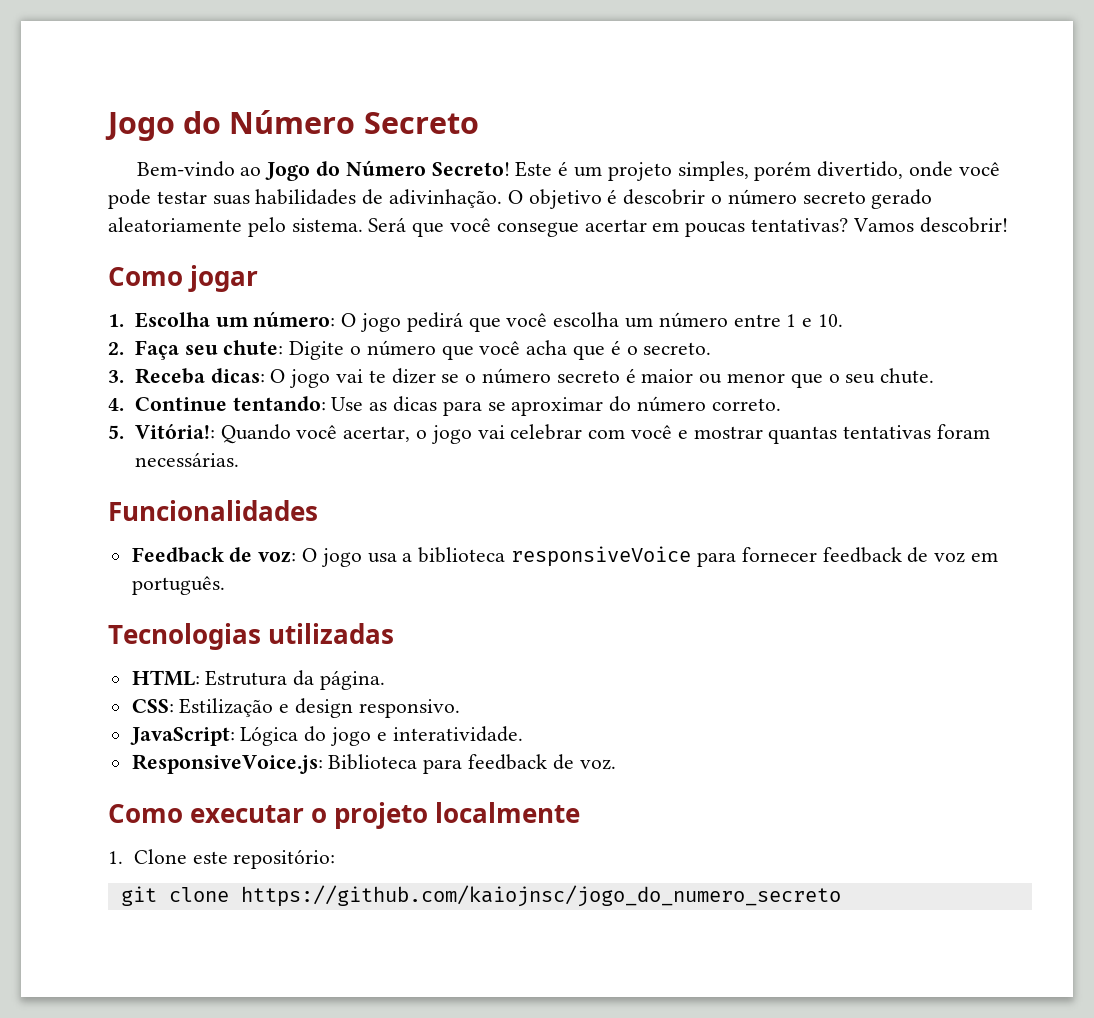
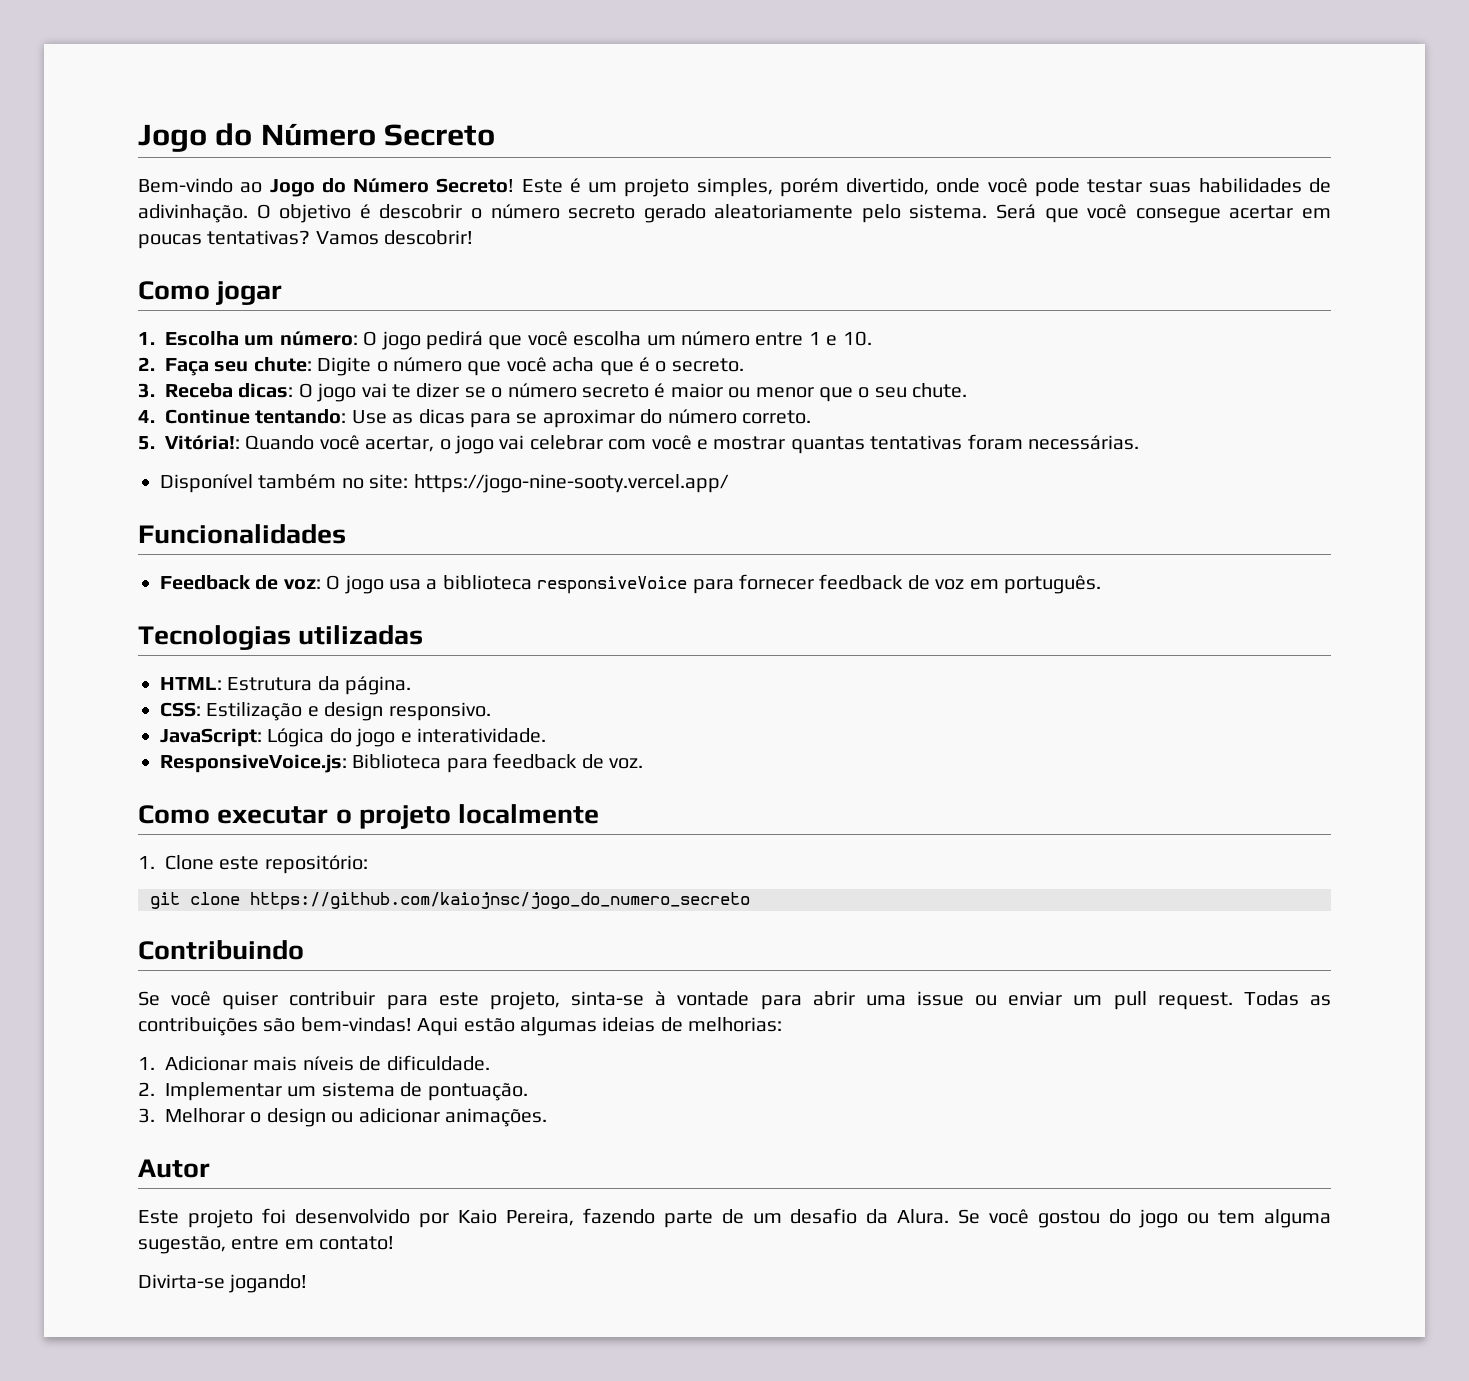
+ Disponível também no site: https://jogo-nine-sooty.vercel.app/
+ Contribuindo
+ Se você quiser contribuir para este projeto, sinta-se à vontade para abrir uma issue ou enviar um pull request. Todas as contribuições são bem-vindas! Aqui estão algumas ideias de melhorias:
+ 1. Adicionar mais níveis de dificuldade.
+ 2. Implementar um sistema de pontuação.
+ 3. Melhorar o design ou adicionar animações.
+ Autor
+ Este projeto foi desenvolvido por Kaio Pereira, fazendo parte de um desafio da Alura. Se você gostou do jogo ou tem alguma sugestão, entre em contato!
+ Divirta-se jogando!

